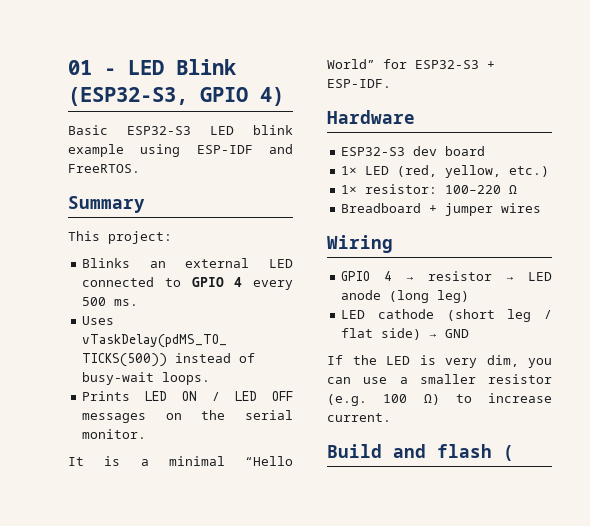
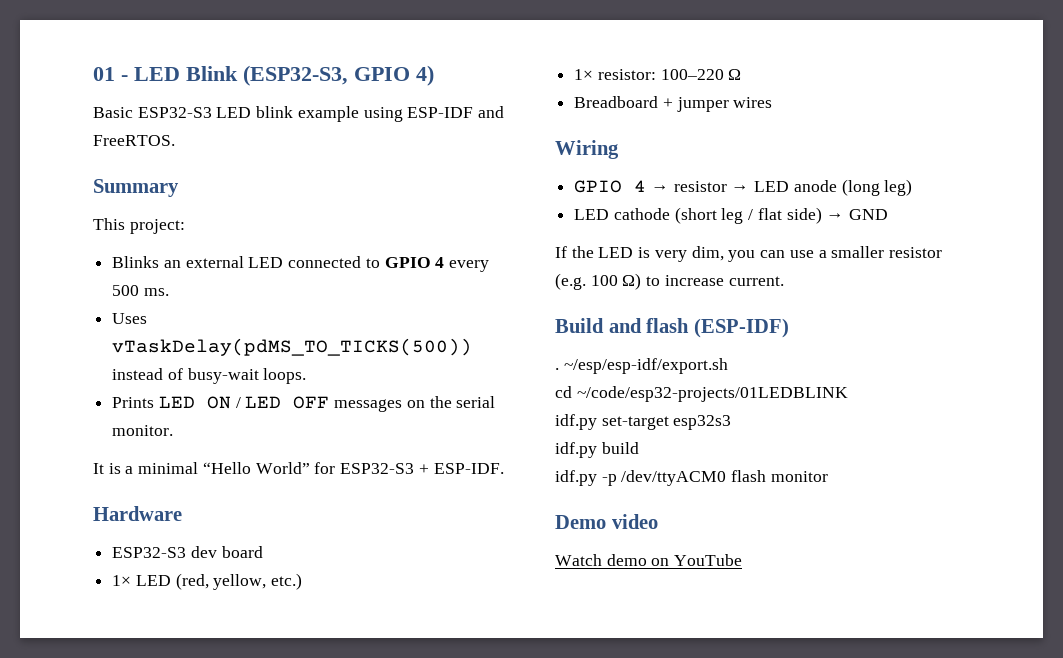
- Build and flash (
+ Build and flash (ESP-IDF)
+ . ~/esp/esp-idf/export.sh
+ cd ~/code/esp32-projects/01LEDBLINK
+ idf.py set-target esp32s3
+ idf.py build
+ idf.py -p /dev/ttyACM0 flash monitor
+ Demo video
+ Watch demo on YouTube

